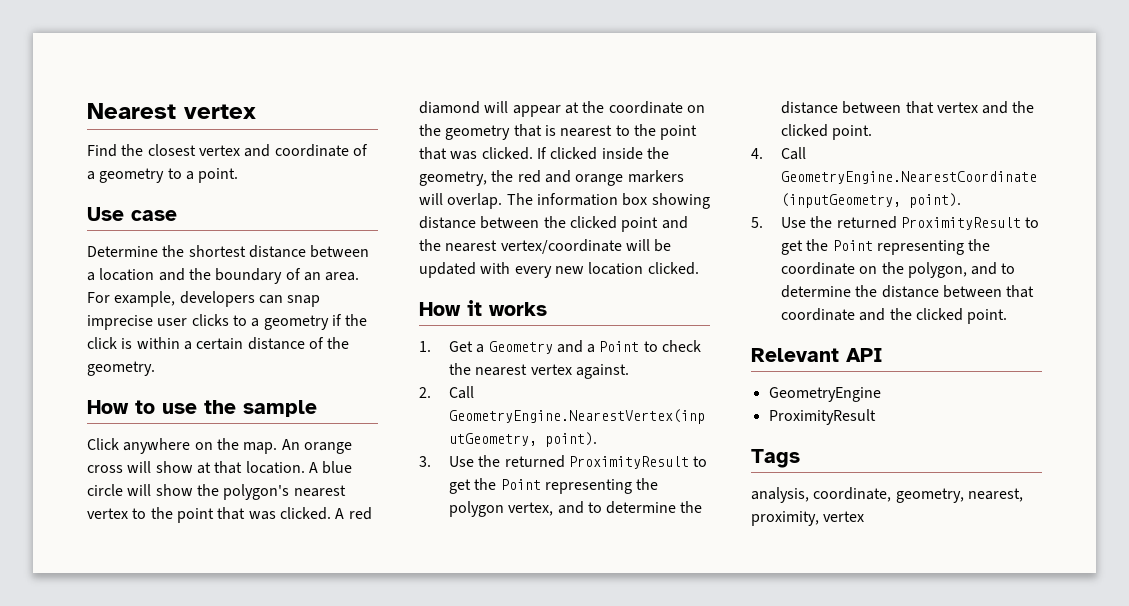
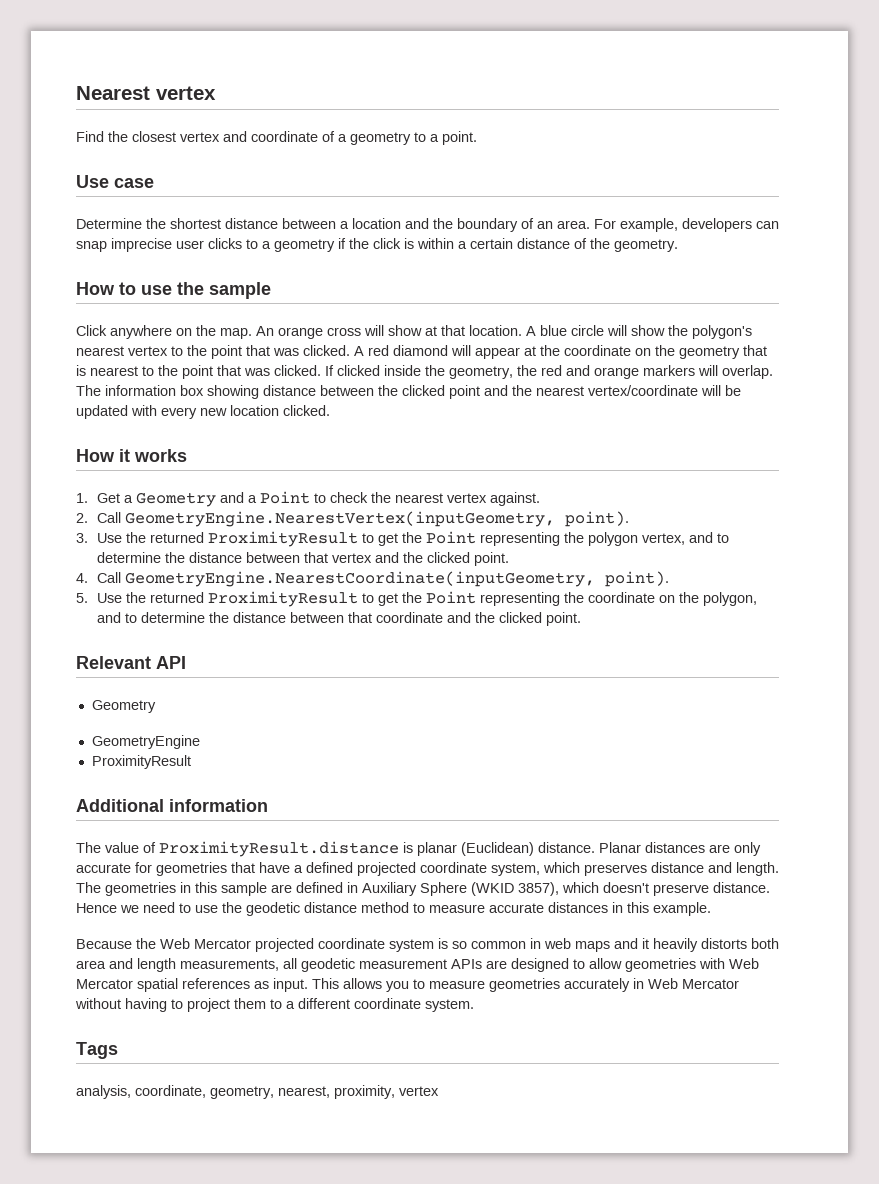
  Relevant API
+ Geometry
+ Additional information
+ The value of ProximityResult.distance is planar (Euclidean) distance. Planar distances are only accurate for geometries that have a defined projected coordinate system, which preserves distance and length. The geometries in this sample are defined in Auxiliary Sphere (WKID 3857), which doesn't preserve distance. Hence we need to use the geodetic distance method to measure accurate distances in this example.
+ Because the Web Mercator projected coordinate system is so common in web maps and it heavily distorts both area and length measurements, all geodetic measurement APIs are designed to allow geometries with Web Mercator spatial references as input. This allows you to measure geometries accurately in Web Mercator without having to project them to a different coordinate system.

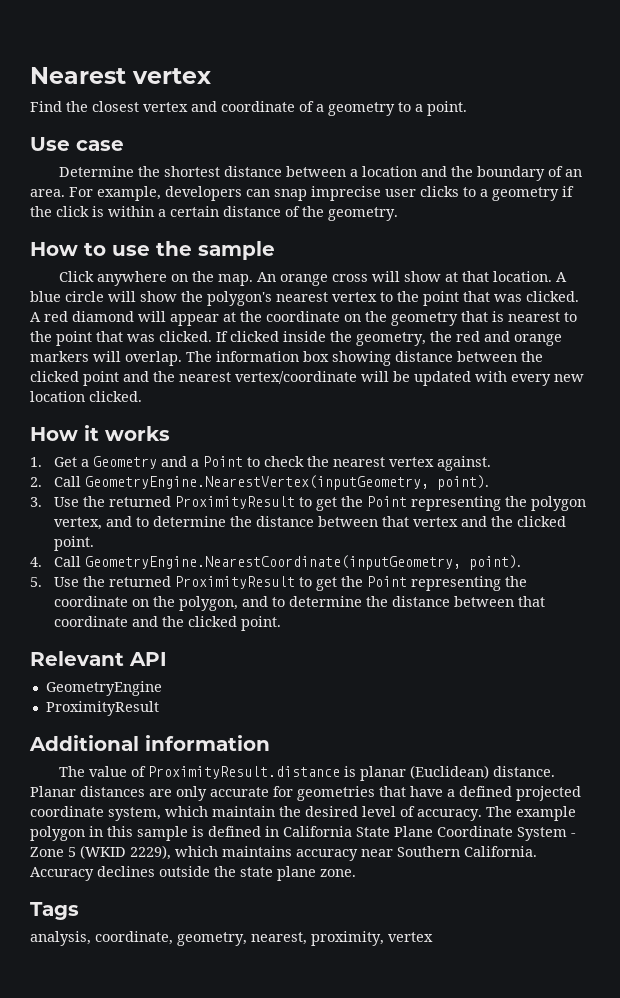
  Relevant API
- Geometry
- Planar distances are only accurate for geometries that have a defined projected coordinate system, which preserves distance and length. The geometries in this sample are defined in Auxiliary Sphere (WKID 3857), which doesn't preserve distance. Hence we need to use the geodetic distance method to measure accurate distances in this example.
- Because the Web Mercator projected coordinate system is so common in web maps and it heavily distorts both area and length measurements, all geodetic measurement APIs are designed to allow geometries with Web Mercator spatial references as input. This allows you to measure geometries accurately in Web Mercator without having to project them to a different coordinate system.
+ Planar distances are only accurate for geometries that have a defined projected coordinate system, which maintain the desired level of accuracy. The example polygon in this sample is defined in California State Plane Coordinate System - Zone 5 (WKID 2229), which maintains accuracy near Southern California. Accuracy declines outside the state plane zone.

